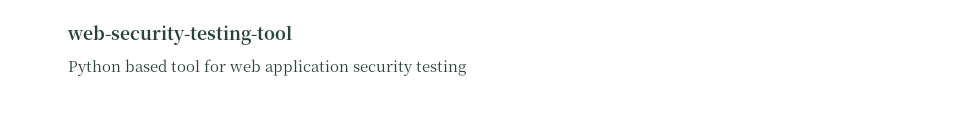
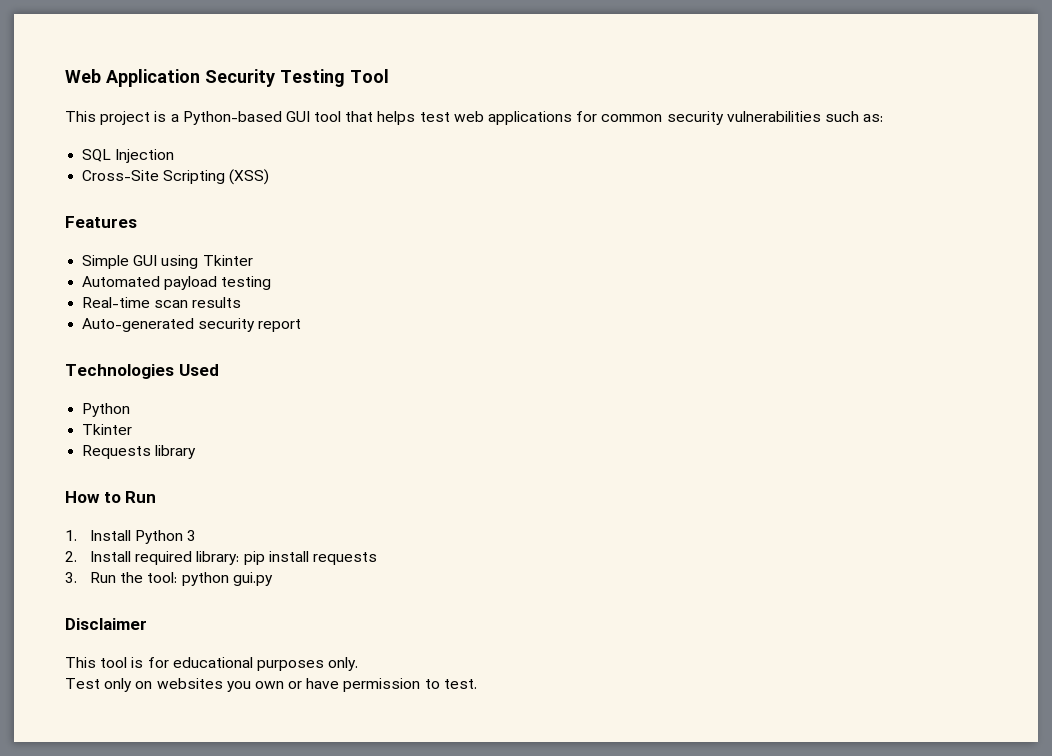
- web-security-testing-tool
- Python based tool for web application security testing
+ Web Application Security Testing Tool
+ This project is a Python-based GUI tool that helps test web applications for common security vulnerabilities such as:
+ SQL Injection
+ Cross-Site Scripting (XSS)
+ Features
+ Simple GUI using Tkinter
+ Automated payload testing
+ Real-time scan results
+ Auto-generated security report
+ Technologies Used
+ Python
+ Tkinter
+ Requests library
+ How to Run
+ 1. Install Python 3
+ 2. Install required library: pip install requests
+ 3. Run the tool: python gui.py
+ Disclaimer
+ This tool is for educational purposes only.
+ Test only on websites you own or have permission to test.

